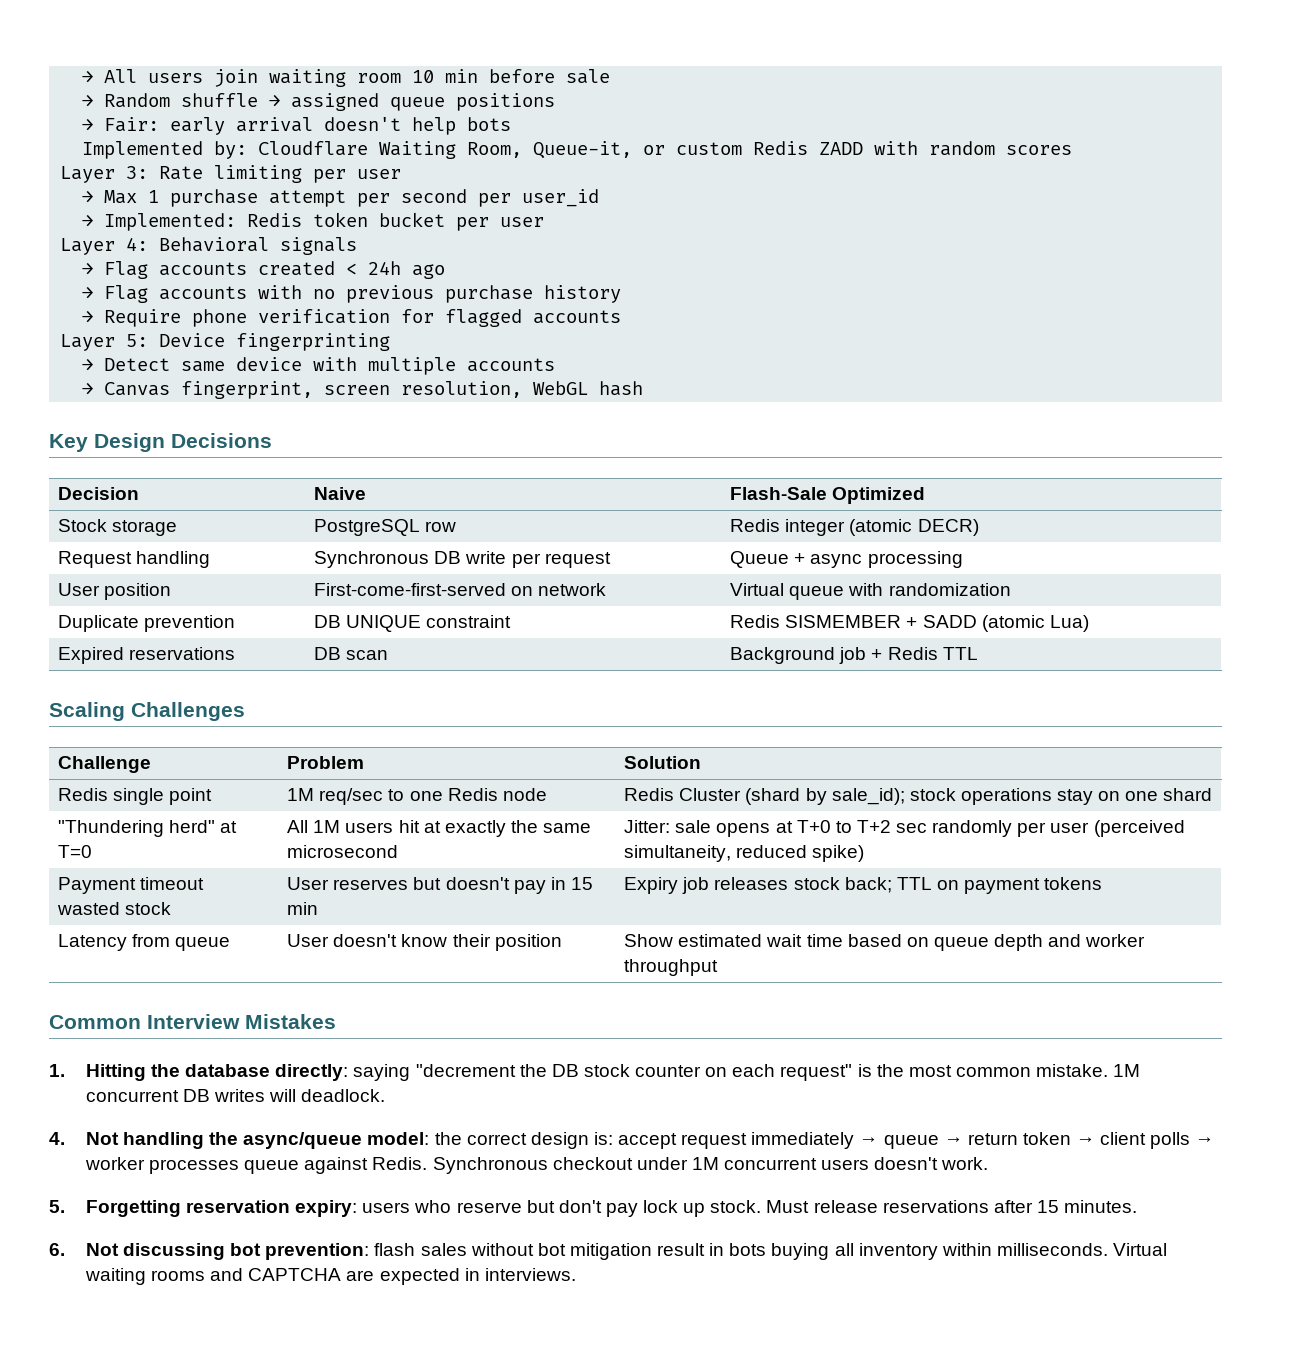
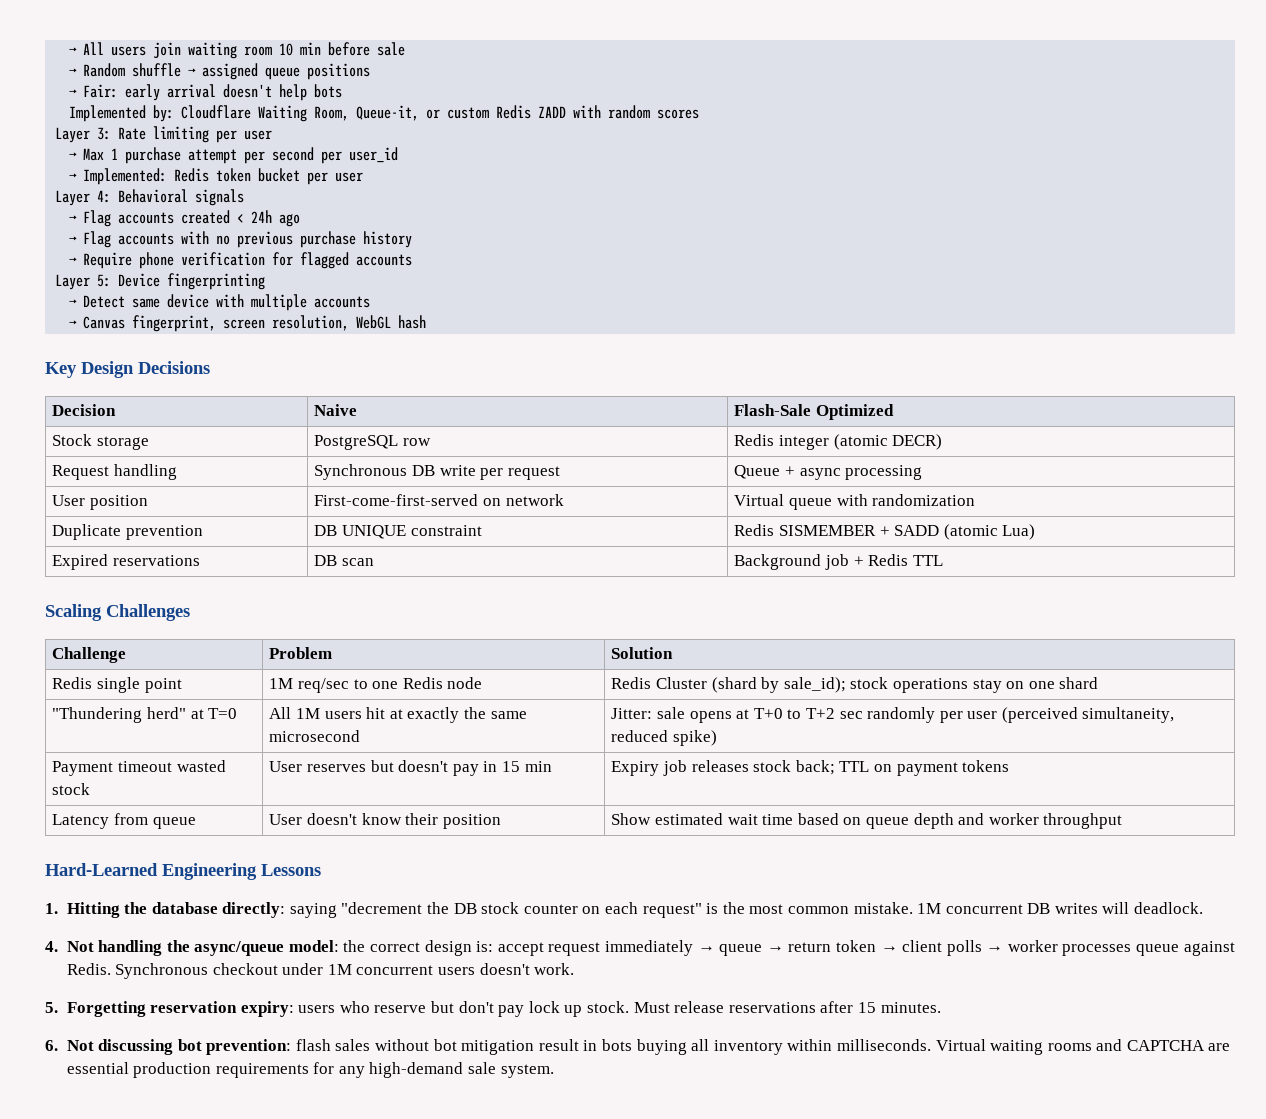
- Common Interview Mistakes
+ Hard-Learned Engineering Lessons
- Virtual waiting rooms and CAPTCHA are expected in interviews.
+ Virtual waiting rooms and CAPTCHA are essential production requirements for any high-demand sale system.

